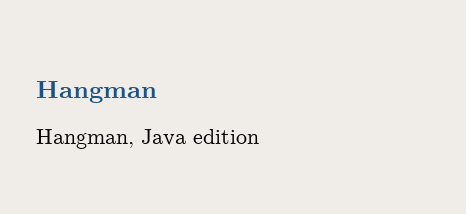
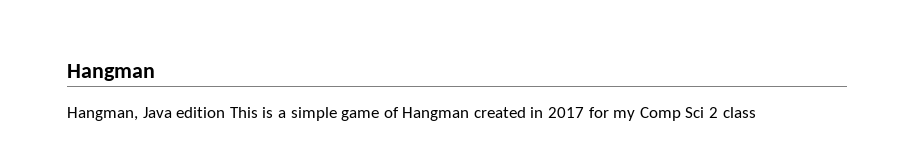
- Hangman, Java edition
+ Hangman, Java edition This is a simple game of Hangman created in 2017 for my Comp Sci 2 class

